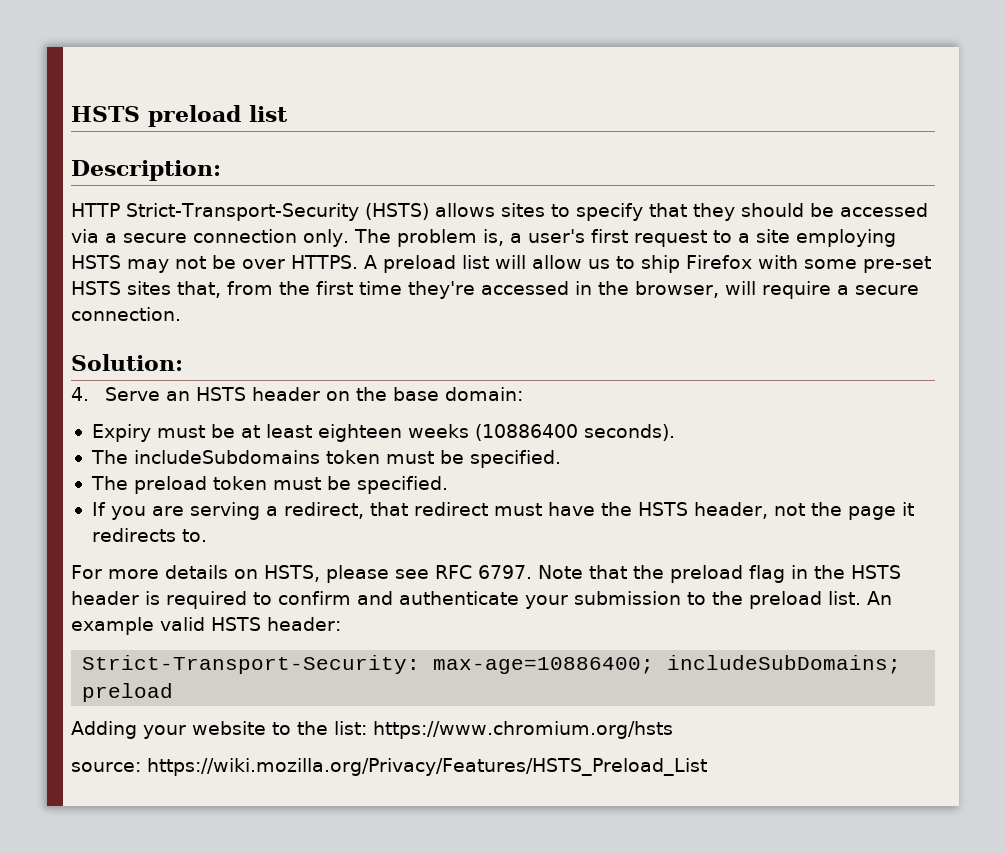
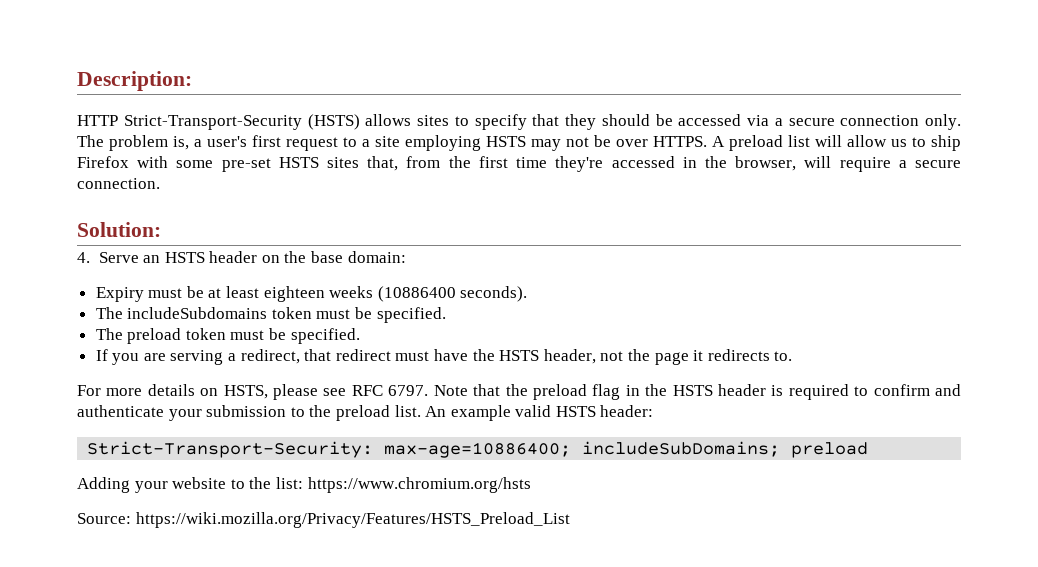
- HSTS preload list
- source: https://wiki.mozilla.org/Privacy/Features/HSTS_Preload_List
+ Source: https://wiki.mozilla.org/Privacy/Features/HSTS_Preload_List

